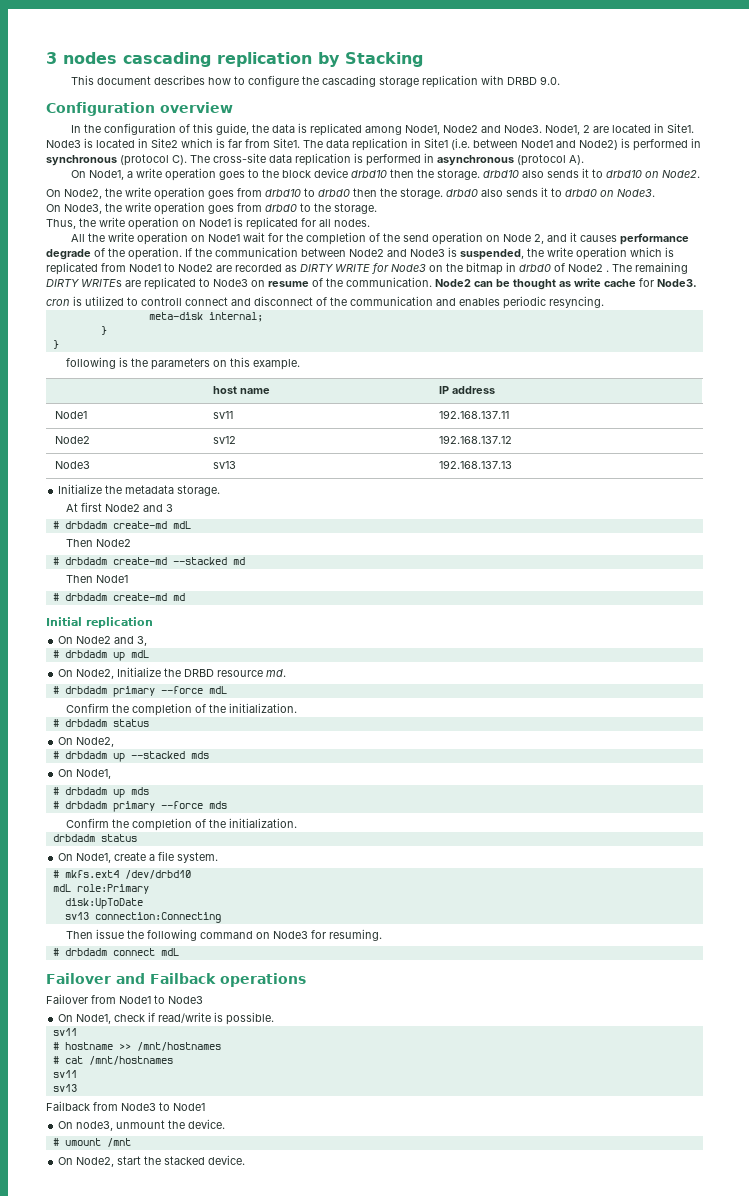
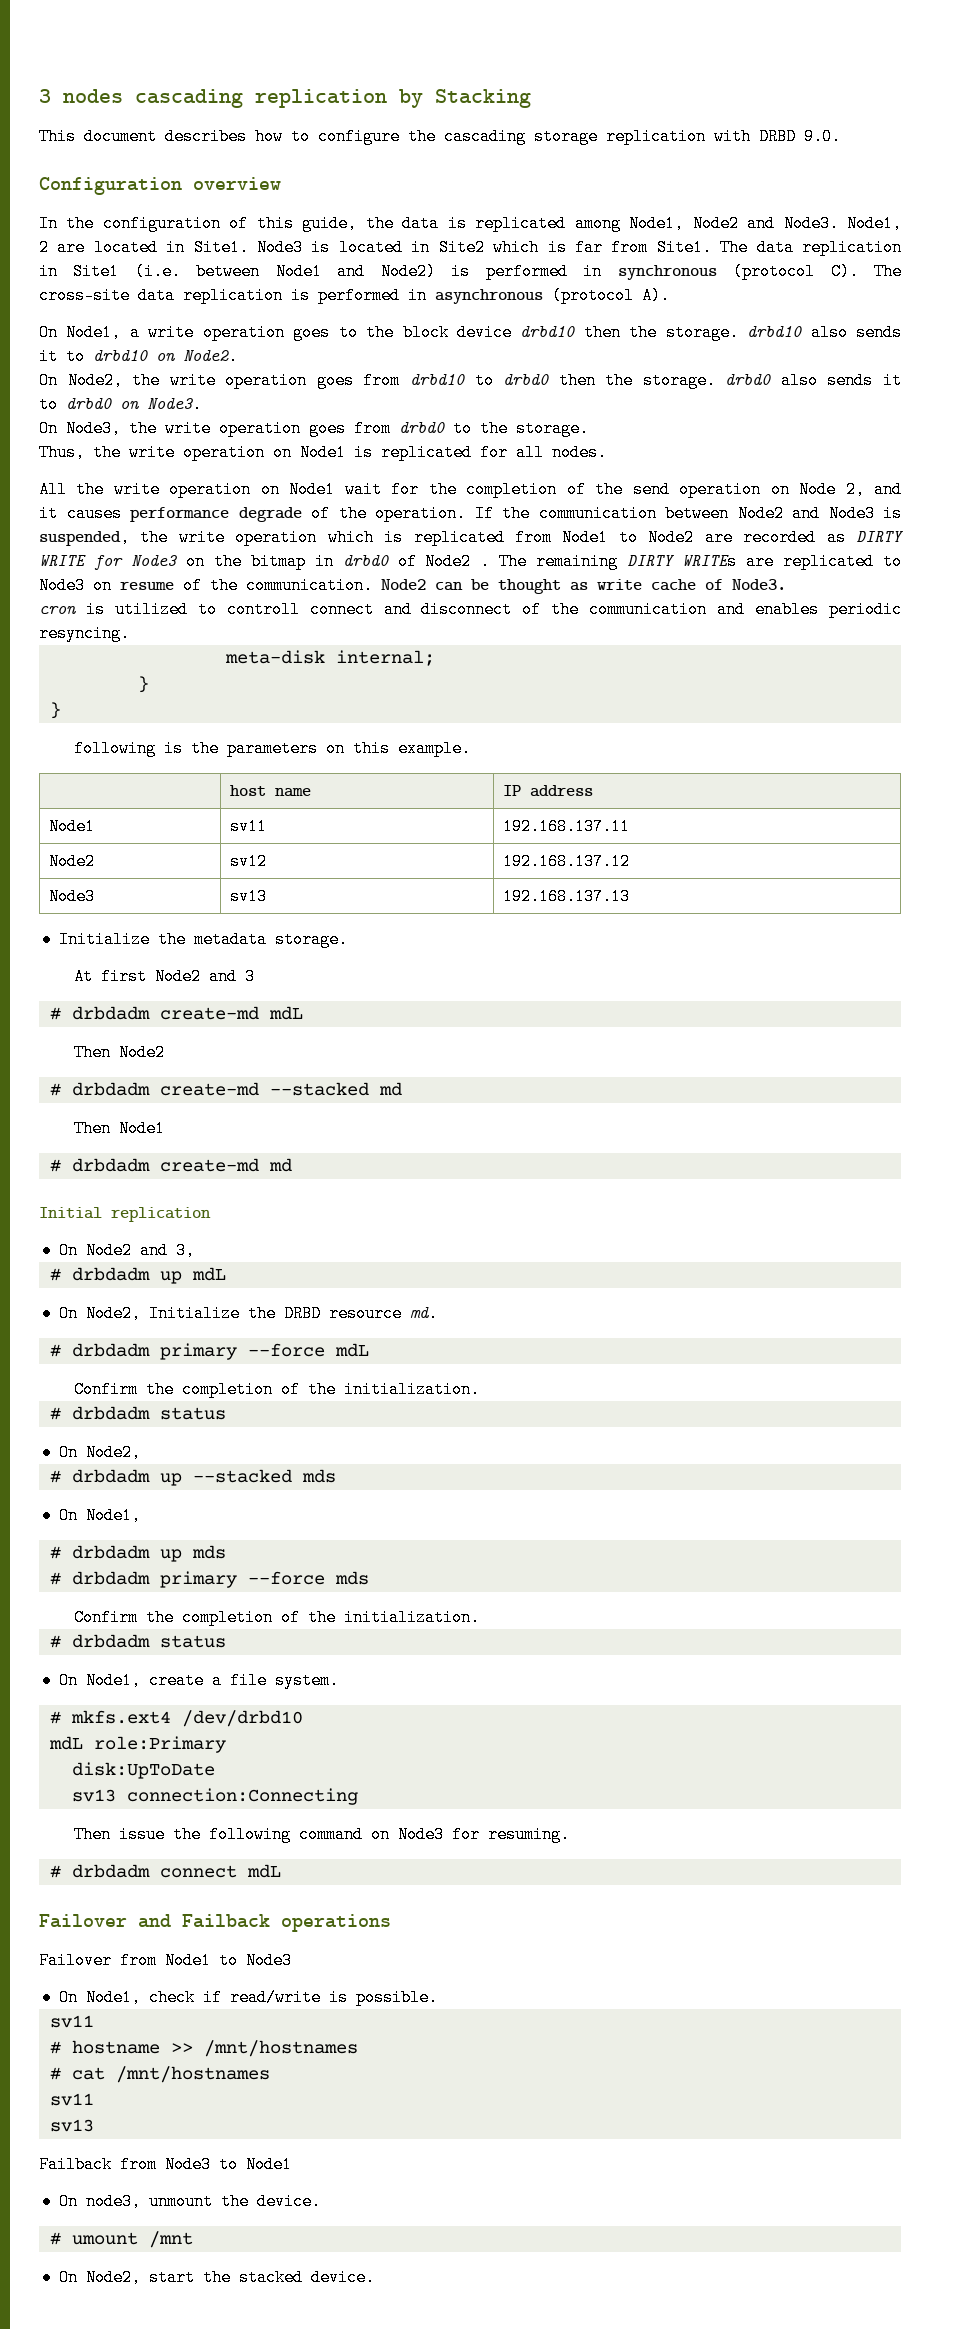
- Node2 can be thought as write cache for Node3.
+ Node2 can be thought as write cache of Node3.
  # drbdadm primary --force mds
  Confirm the completion of the initialization.
- drbdadm status
+ # drbdadm status

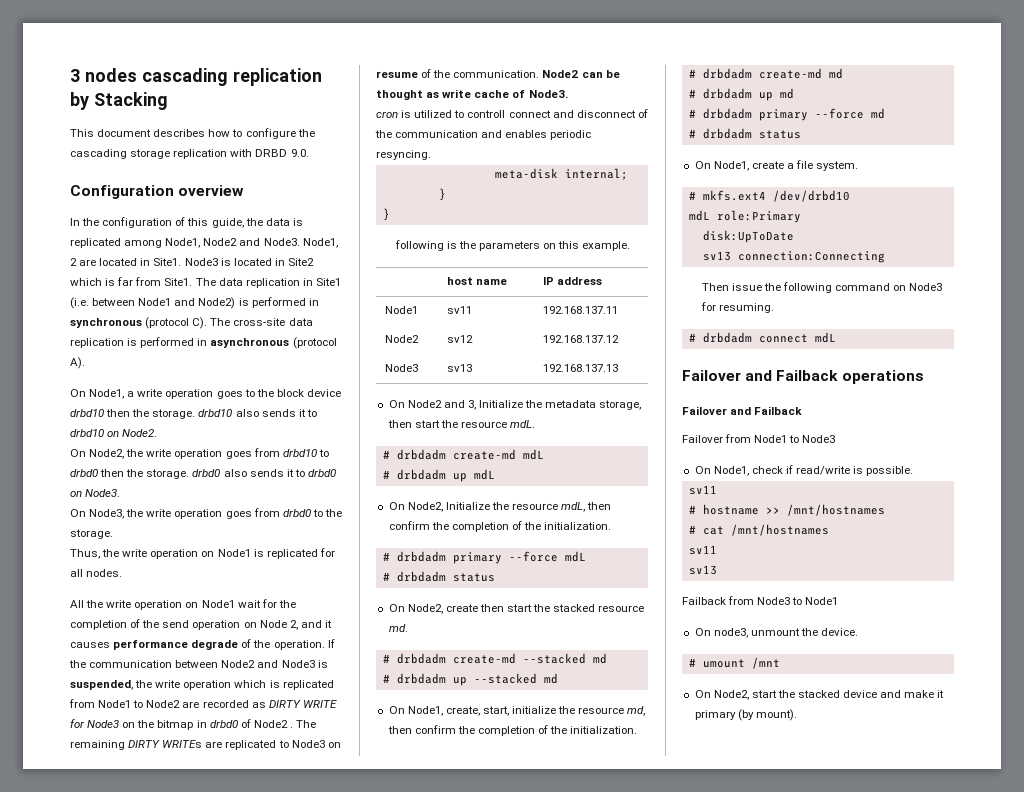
- Initialize the metadata storage.
- At first Node2 and 3
+ On Node2 and 3, Initialize the metadata storage, then start the resource mdL.
  # drbdadm create-md mdL
- Then Node2
- # drbdadm create-md --stacked md
- Then Node1
- # drbdadm create-md md
- Initial replication
- On Node2 and 3,
- On Node2, Initialize the DRBD resource md.
+ On Node2, Initialize the resource mdL, then confirm the completion of the initialization.
  # drbdadm primary --force mdL
- Confirm the completion of the initialization.
  # drbdadm status
- On Node2,
+ On Node2, create then start the stacked resource md.
+ # drbdadm create-md --stacked md
- # drbdadm up --stacked mds
- On Node1,
- # drbdadm up mds
- # drbdadm primary --force mds
- Confirm the completion of the initialization.
+ # drbdadm up --stacked md
+ On Node1, create, start, initialize the resource md, then confirm the completion of the initialization.
+ # drbdadm create-md md
+ # drbdadm up md
+ # drbdadm primary --force md
  Failover and Failback operations
+ Failover and Failback
- On Node2, start the stacked device.
+ On Node2, start the stacked device and make it primary (by mount).

